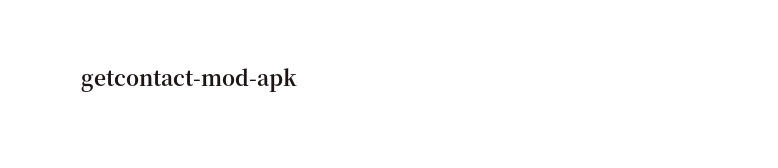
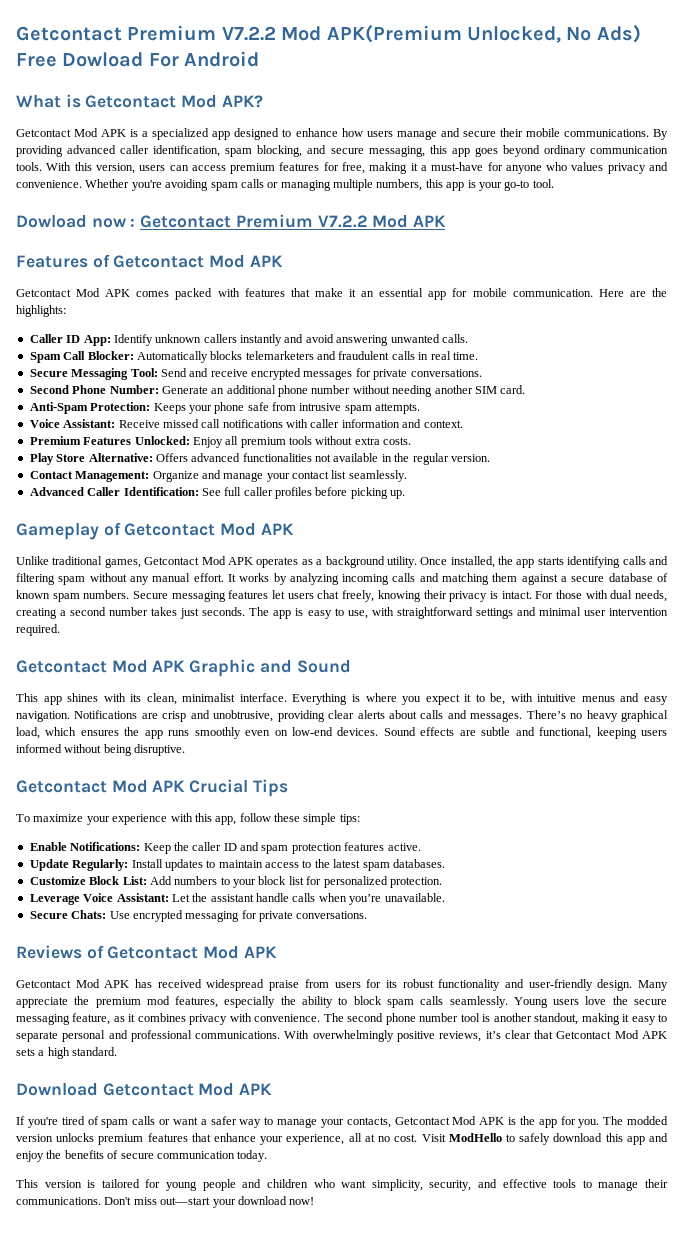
- getcontact-mod-apk
+ Getcontact Premium V7.2.2 Mod APK(Premium Unlocked, No Ads) Free Dowload For Android
+ What is Getcontact Mod APK?
+ Getcontact Mod APK is a specialized app designed to enhance how users manage and secure their mobile communications. By providing advanced caller identification, spam blocking, and secure messaging, this app goes beyond ordinary communication tools. With this version, users can access premium features for free, making it a must-have for anyone who values privacy and convenience. Whether you're avoiding spam calls or managing multiple numbers, this app is your go-to tool.
+ Dowload now : Getcontact Premium V7.2.2 Mod APK
+ Features of Getcontact Mod APK
+ Getcontact Mod APK comes packed with features that make it an essential app for mobile communication. Here are the highlights:
+ Caller ID App: Identify unknown callers instantly and avoid answering unwanted calls.
+ Spam Call Blocker: Automatically blocks telemarketers and fraudulent calls in real time.
+ Secure Messaging Tool: Send and receive encrypted messages for private conversations.
+ Second Phone Number: Generate an additional phone number without needing another SIM card.
+ Anti-Spam Protection: Keeps your phone safe from intrusive spam attempts.
+ Voice Assistant: Receive missed call notifications with caller information and context.
+ Premium Features Unlocked: Enjoy all premium tools without extra costs.
+ Play Store Alternative: Offers advanced functionalities not available in the regular version.
+ Contact Management: Organize and manage your contact list seamlessly.
+ Advanced Caller Identification: See full caller profiles before picking up.
+ Gameplay of Getcontact Mod APK
+ Unlike traditional games, Getcontact Mod APK operates as a background utility. Once installed, the app starts identifying calls and filtering spam without any manual effort. It works by analyzing incoming calls and matching them against a secure database of known spam numbers. Secure messaging features let users chat freely, knowing their privacy is intact. For those with dual needs, creating a second number takes just seconds. The app is easy to use, with straightforward settings and minimal user intervention required.
+ Getcontact Mod APK Graphic and Sound
+ This app shines with its clean, minimalist interface. Everything is where you expect it to be, with intuitive menus and easy navigation. Notifications are crisp and unobtrusive, providing clear alerts about calls and messages. There’s no heavy graphical load, which ensures the app runs smoothly even on low-end devices. Sound effects are subtle and functional, keeping users informed without being disruptive.
+ Getcontact Mod APK Crucial Tips
+ To maximize your experience with this app, follow these simple tips:
+ Enable Notifications: Keep the caller ID and spam protection features active.
+ Update Regularly: Install updates to maintain access to the latest spam databases.
+ Customize Block List: Add numbers to your block list for personalized protection.
+ Leverage Voice Assistant: Let the assistant handle calls when you’re unavailable.
+ Secure Chats: Use encrypted messaging for private conversations.
+ Reviews of Getcontact Mod APK
+ Getcontact Mod APK has received widespread praise from users for its robust functionality and user-friendly design. Many appreciate the premium mod features, especially the ability to block spam calls seamlessly. Young users love the secure messaging feature, as it combines privacy with convenience. The second phone number tool is another standout, making it easy to separate personal and professional communications. With overwhelmingly positive reviews, it’s clear that Getcontact Mod APK sets a high standard.
+ Download Getcontact Mod APK
+ If you're tired of spam calls or want a safer way to manage your contacts, Getcontact Mod APK is the app for you. The modded version unlocks premium features that enhance your experience, all at no cost. Visit ModHello to safely download this app and enjoy the benefits of secure communication today.
+ This version is tailored for young people and children who want simplicity, security, and effective tools to manage their communications. Don't miss out—start your download now!

